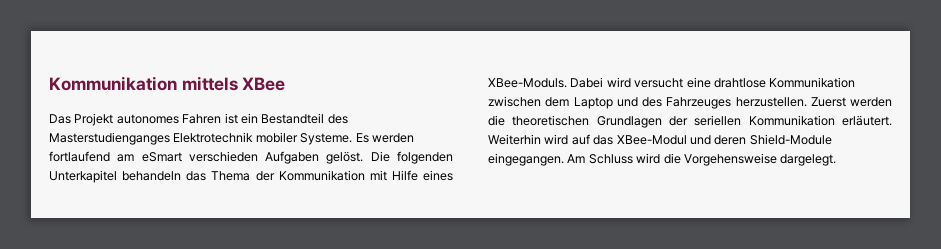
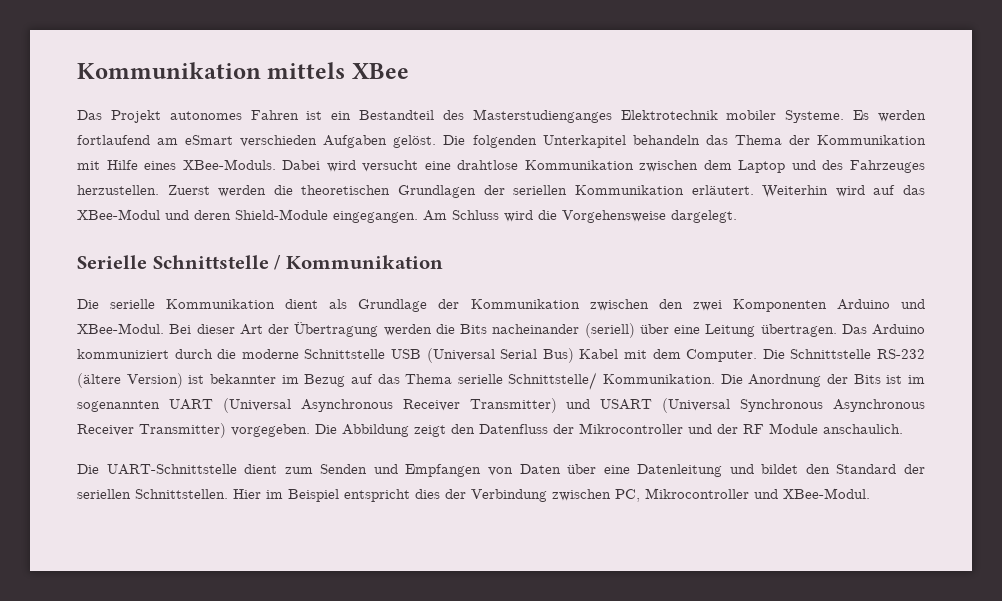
+ Serielle Schnittstelle / Kommunikation
+ Die serielle Kommunikation dient als Grundlage der Kommunikation zwischen den zwei Komponenten Arduino und XBee-Modul. Bei dieser Art der Übertragung werden die Bits nacheinander (seriell) über eine Leitung übertragen. Das Arduino kommuniziert durch die moderne Schnittstelle USB (Universal Serial Bus) Kabel mit dem Computer. Die Schnittstelle RS-232 (ältere Version) ist bekannter im Bezug auf das Thema serielle Schnittstelle/ Kommunikation. Die Anordnung der Bits ist im sogenannten UART (Universal Asynchronous Receiver Transmitter) und USART (Universal Synchronous Asynchronous Receiver Transmitter) vorgegeben. Die Abbildung zeigt den Datenfluss der Mikrocontroller und der RF Module anschaulich.
+ Die UART-Schnittstelle dient zum Senden und Empfangen von Daten über eine Datenleitung und bildet den Standard der seriellen Schnittstellen. Hier im Beispiel entspricht dies der Verbindung zwischen PC, Mikrocontroller und XBee-Modul.

